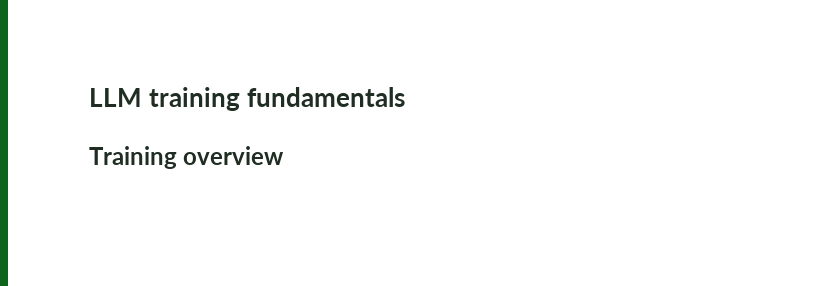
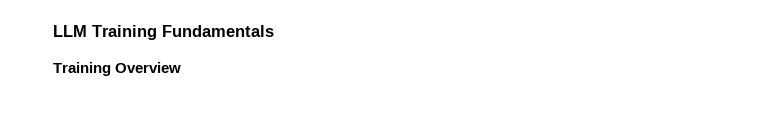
- LLM training fundamentals
- Training overview
+ LLM Training Fundamentals
+ Training Overview

